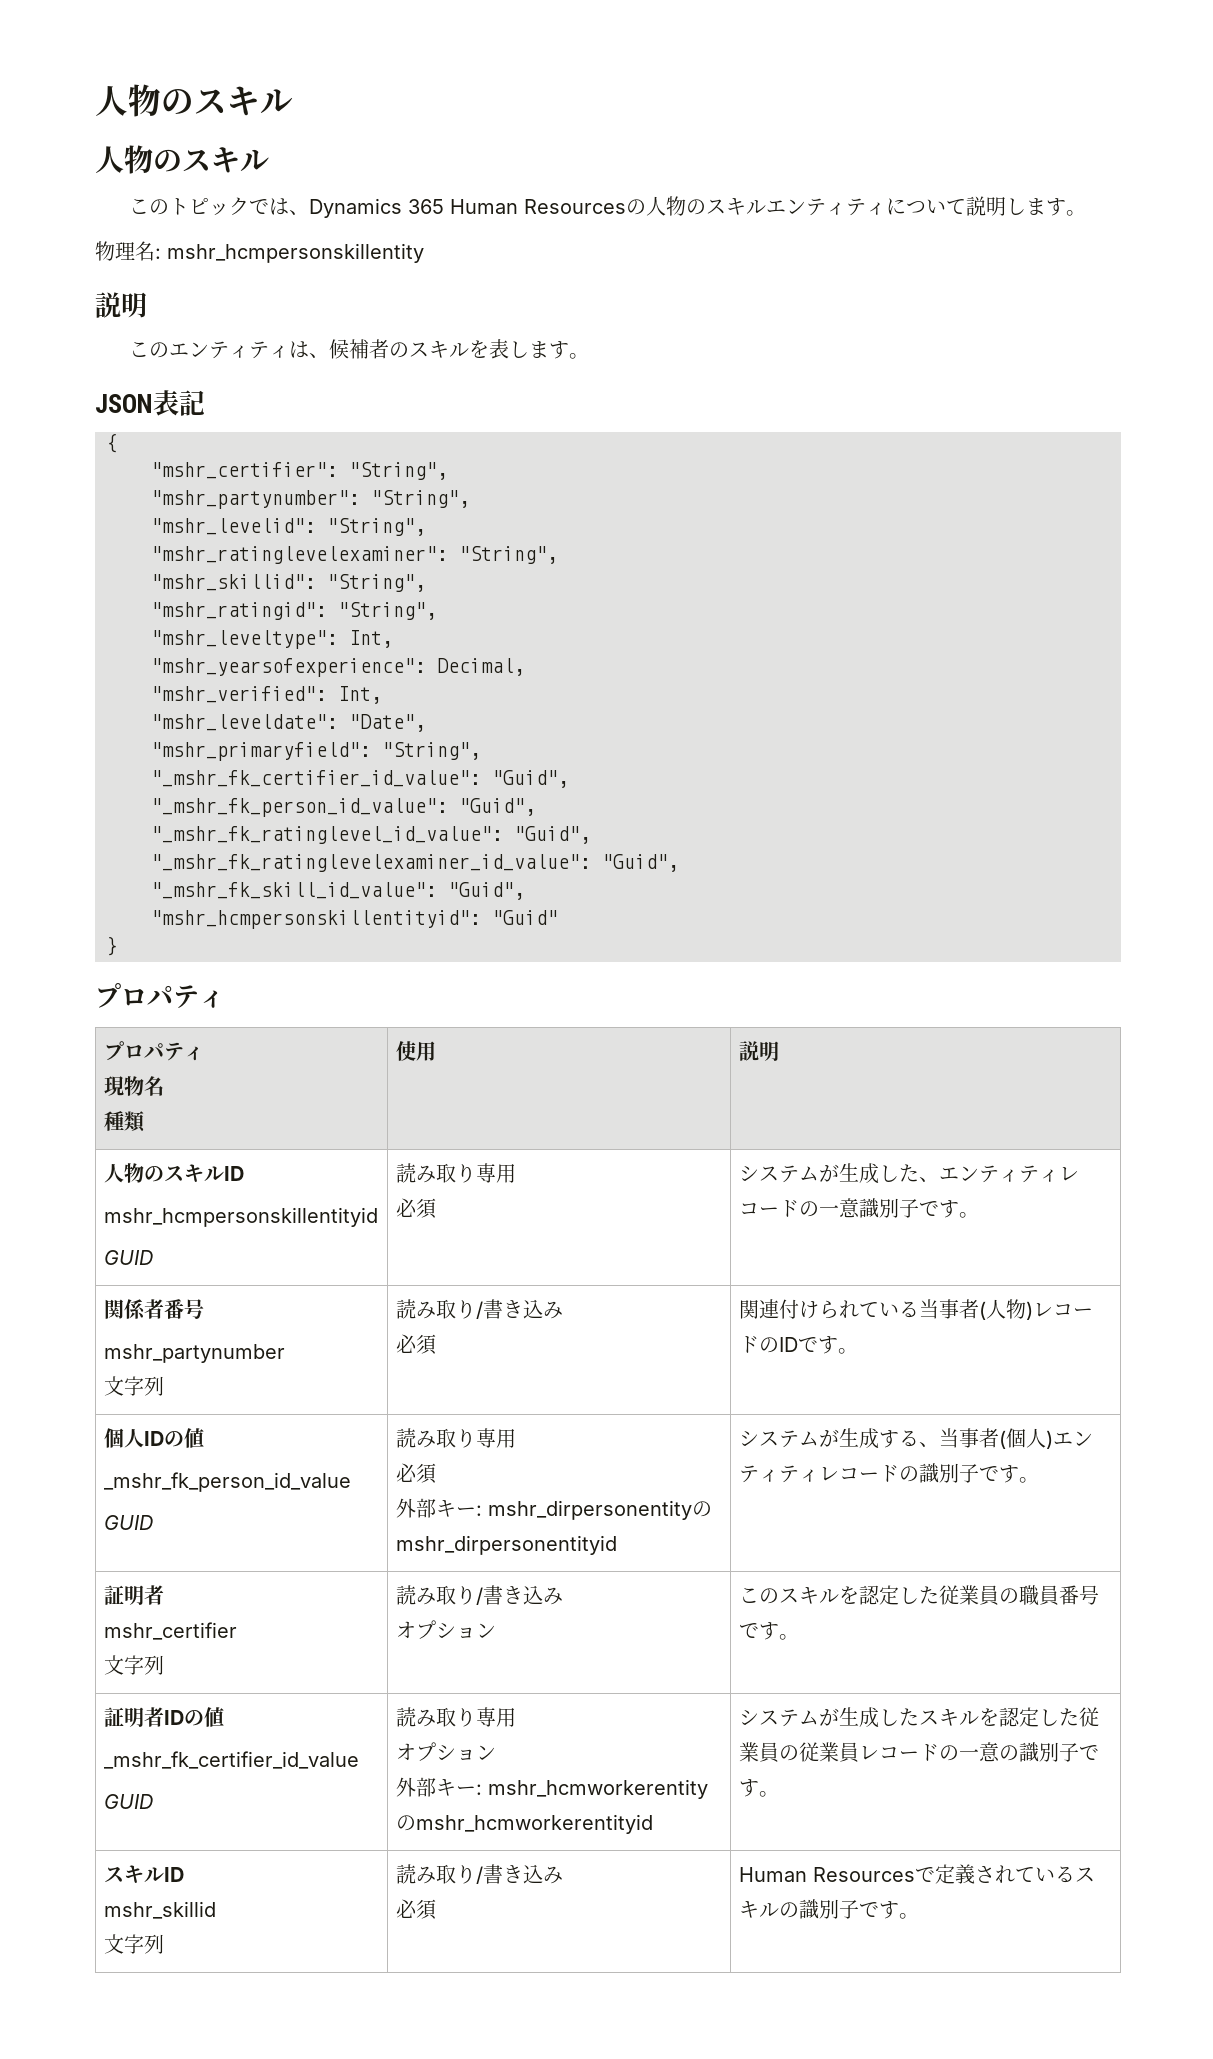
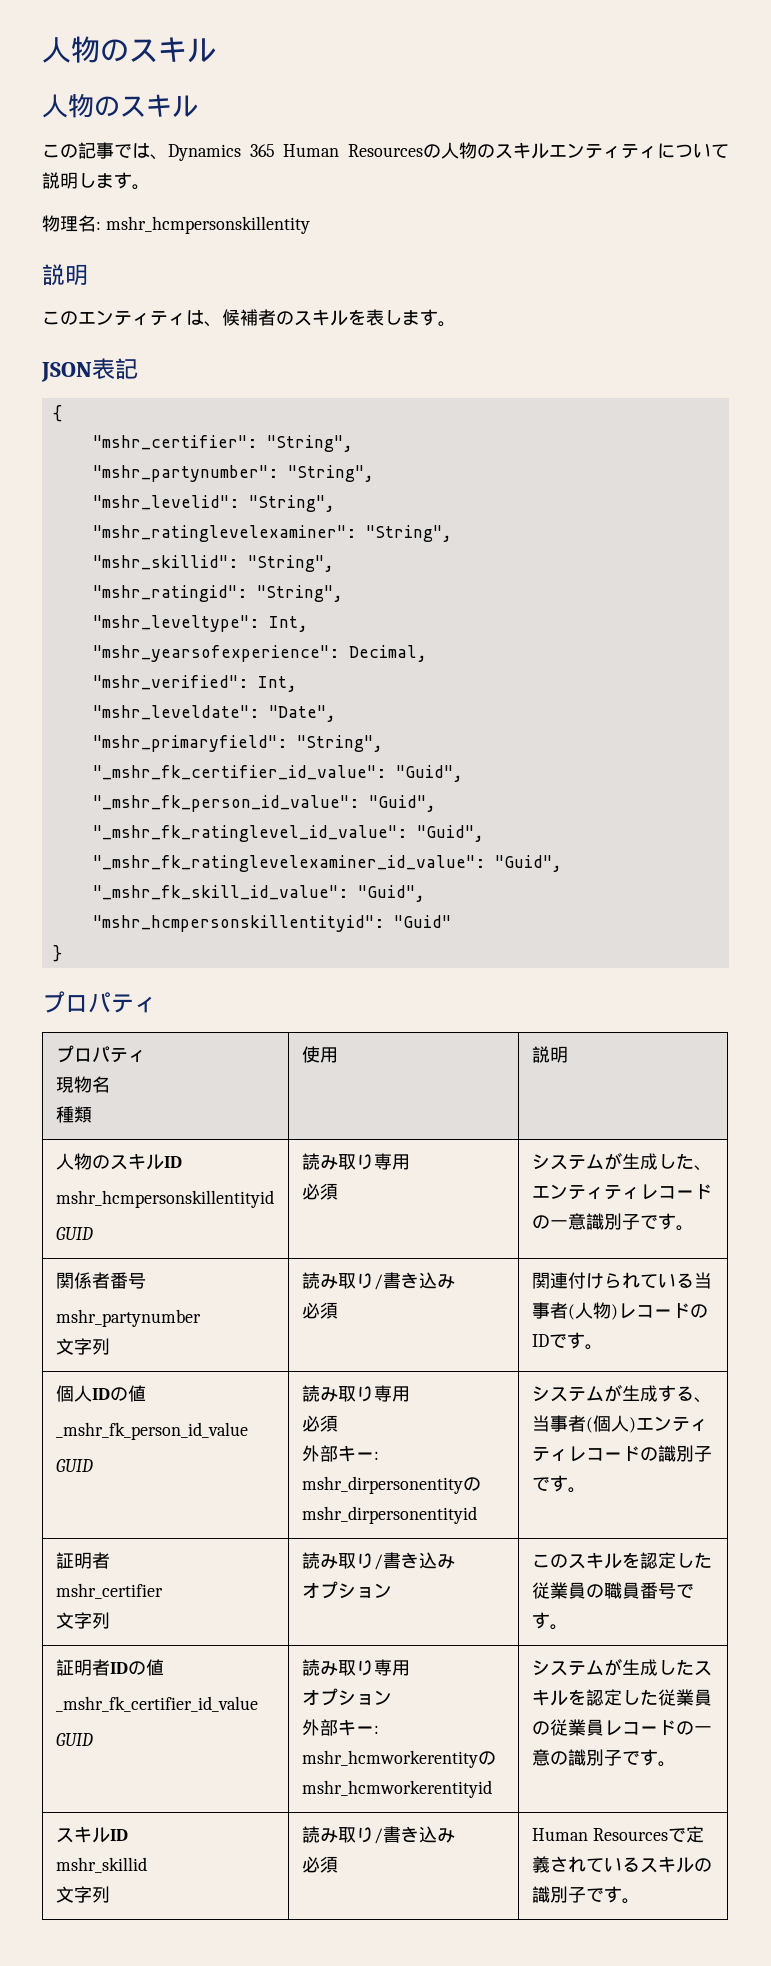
- このトピックでは、Dynamics 365 Human Resourcesの人物のスキルエンティティについて説明します。
+ この記事では、Dynamics 365 Human Resourcesの人物のスキルエンティティについて説明します。

